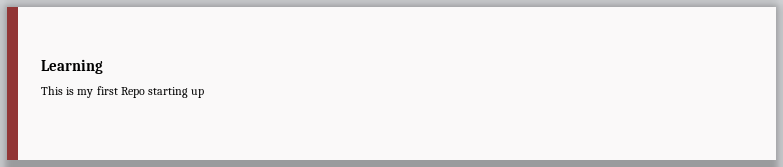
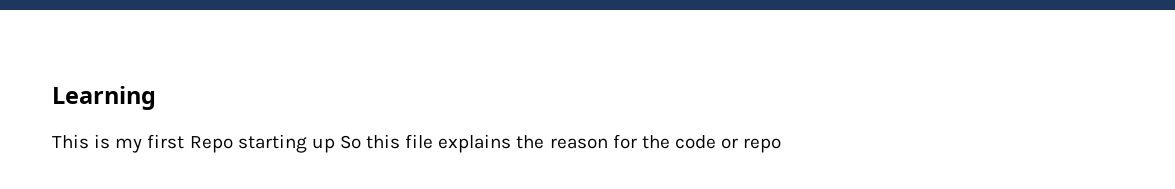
- This is my first Repo starting up
+ This is my first Repo starting up So this file explains the reason for the code or repo

